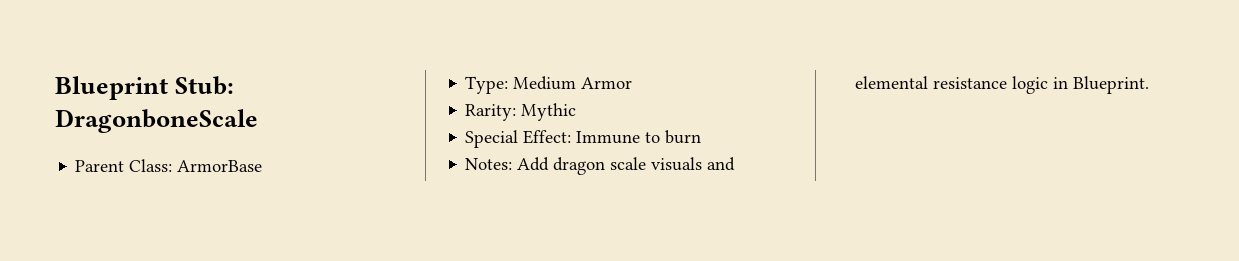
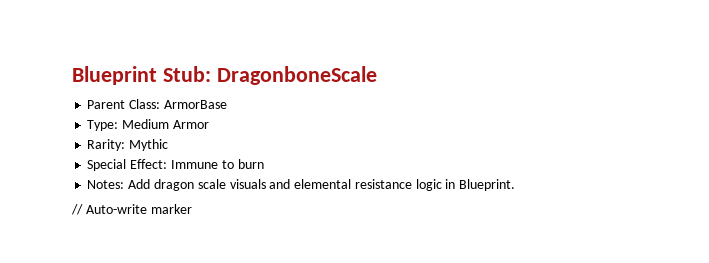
+ // Auto-write marker

